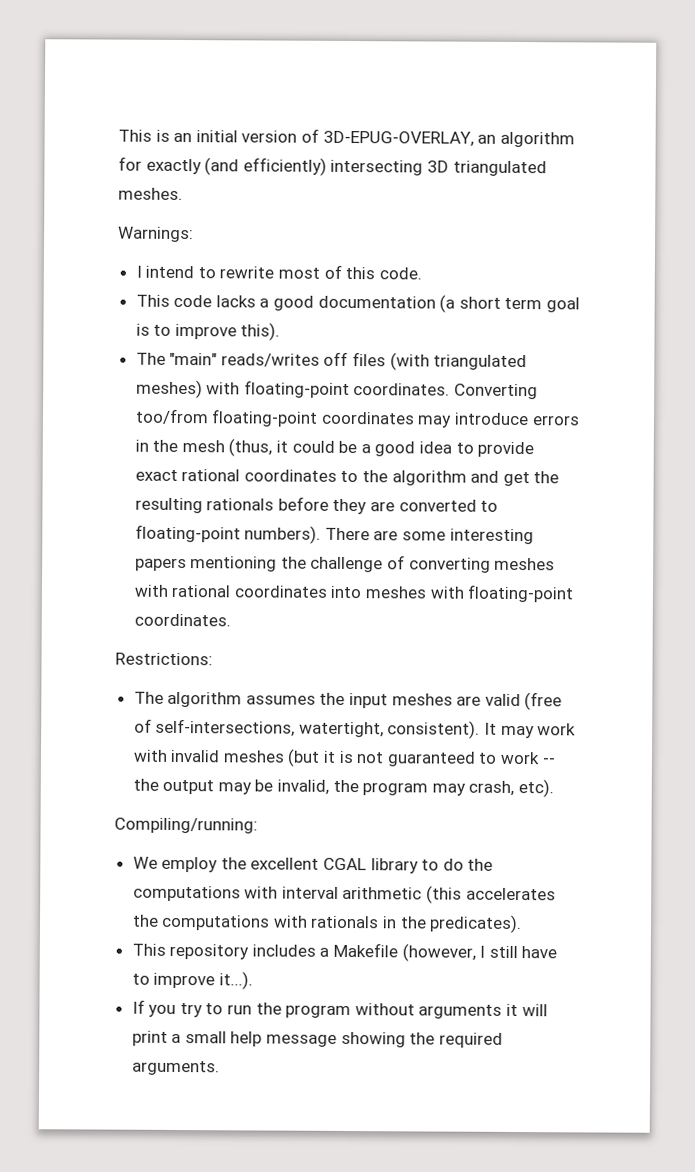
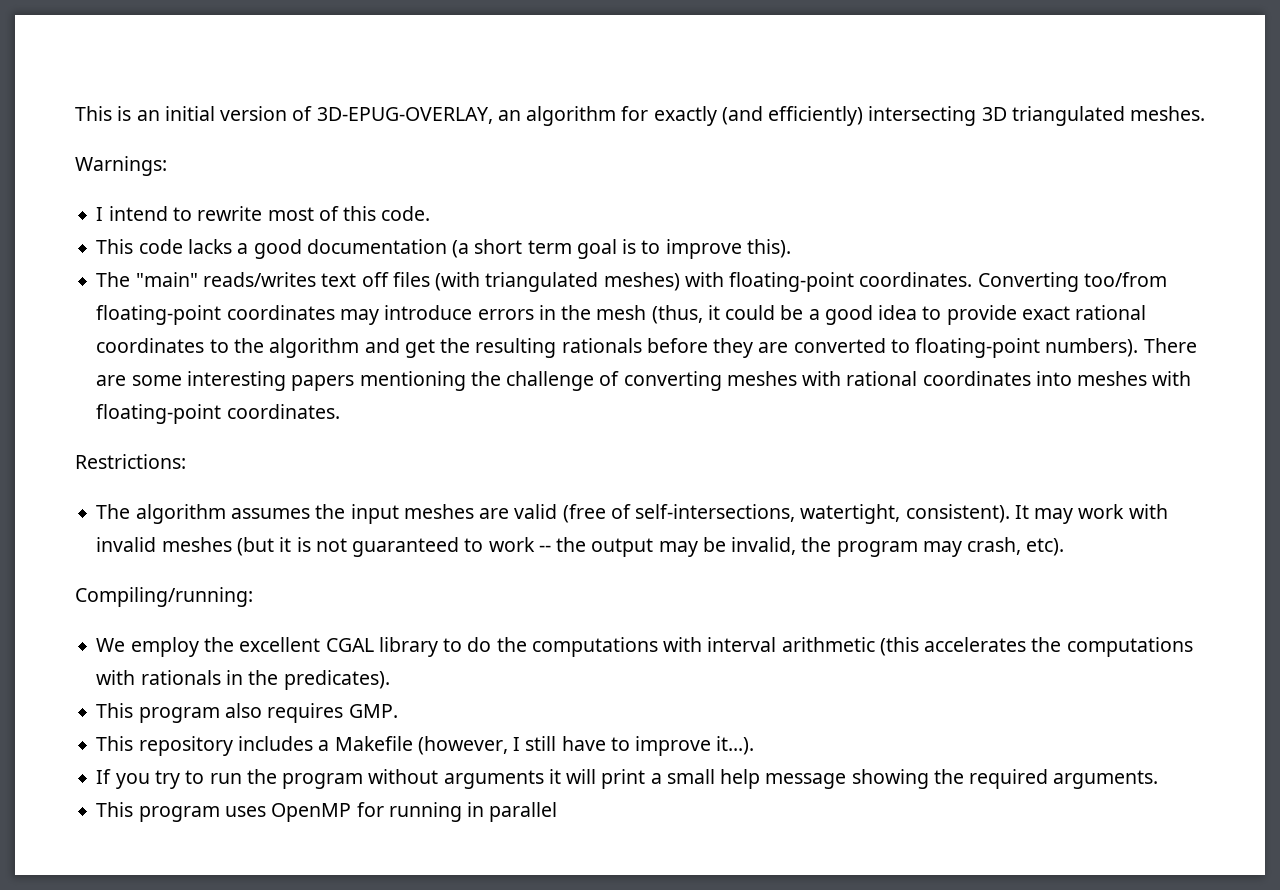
- The "main" reads/writes off files (with triangulated meshes) with floating-point coordinates.
+ The "main" reads/writes text off files (with triangulated meshes) with floating-point coordinates.
+ This program also requires GMP.
+ This program uses OpenMP for running in parallel

